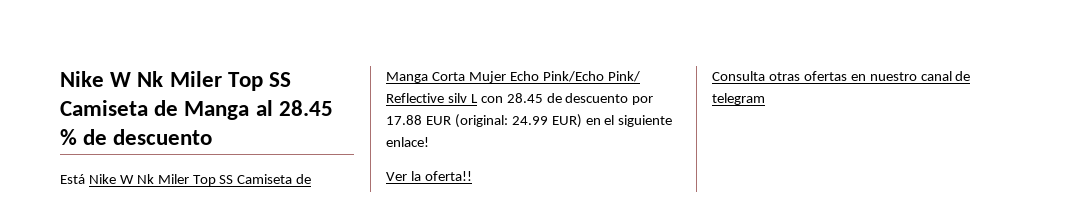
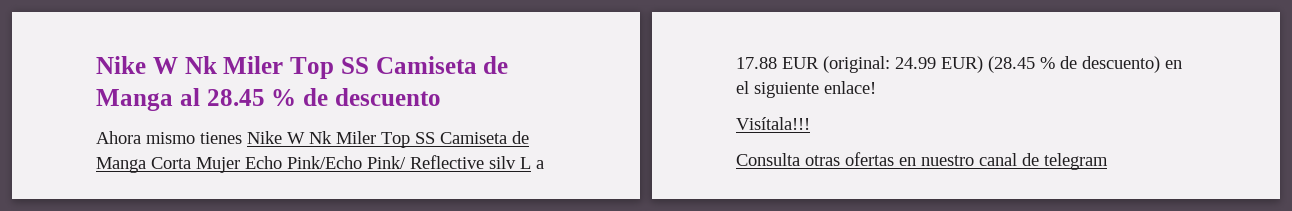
- Está Nike W Nk Miler Top SS Camiseta de Manga Corta Mujer Echo Pink/Echo Pink/ Reflective silv L con 28.45 de descuento por 17.88 EUR (original: 24.99 EUR) en el siguiente enlace!
+ Ahora mismo tienes Nike W Nk Miler Top SS Camiseta de Manga Corta Mujer Echo Pink/Echo Pink/ Reflective silv L a 17.88 EUR (original: 24.99 EUR) (28.45 % de descuento) en el siguiente enlace!
- Ver la oferta!!
+ Visítala!!!

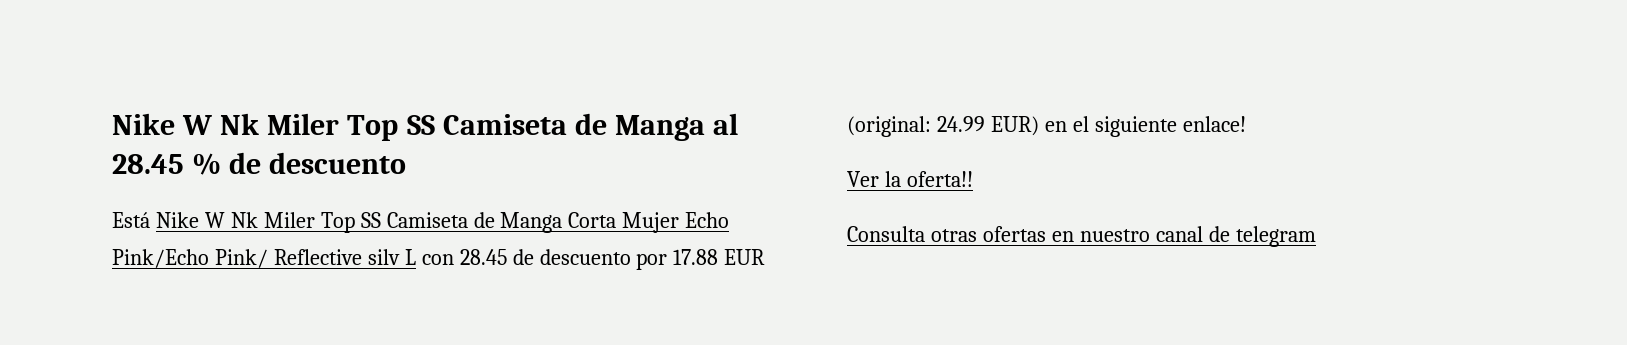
- Ahora mismo tienes Nike W Nk Miler Top SS Camiseta de Manga Corta Mujer Echo Pink/Echo Pink/ Reflective silv L a 17.88 EUR (original: 24.99 EUR) (28.45 % de descuento) en el siguiente enlace!
+ Está Nike W Nk Miler Top SS Camiseta de Manga Corta Mujer Echo Pink/Echo Pink/ Reflective silv L con 28.45 de descuento por 17.88 EUR (original: 24.99 EUR) en el siguiente enlace!
- Visítala!!!
+ Ver la oferta!!

